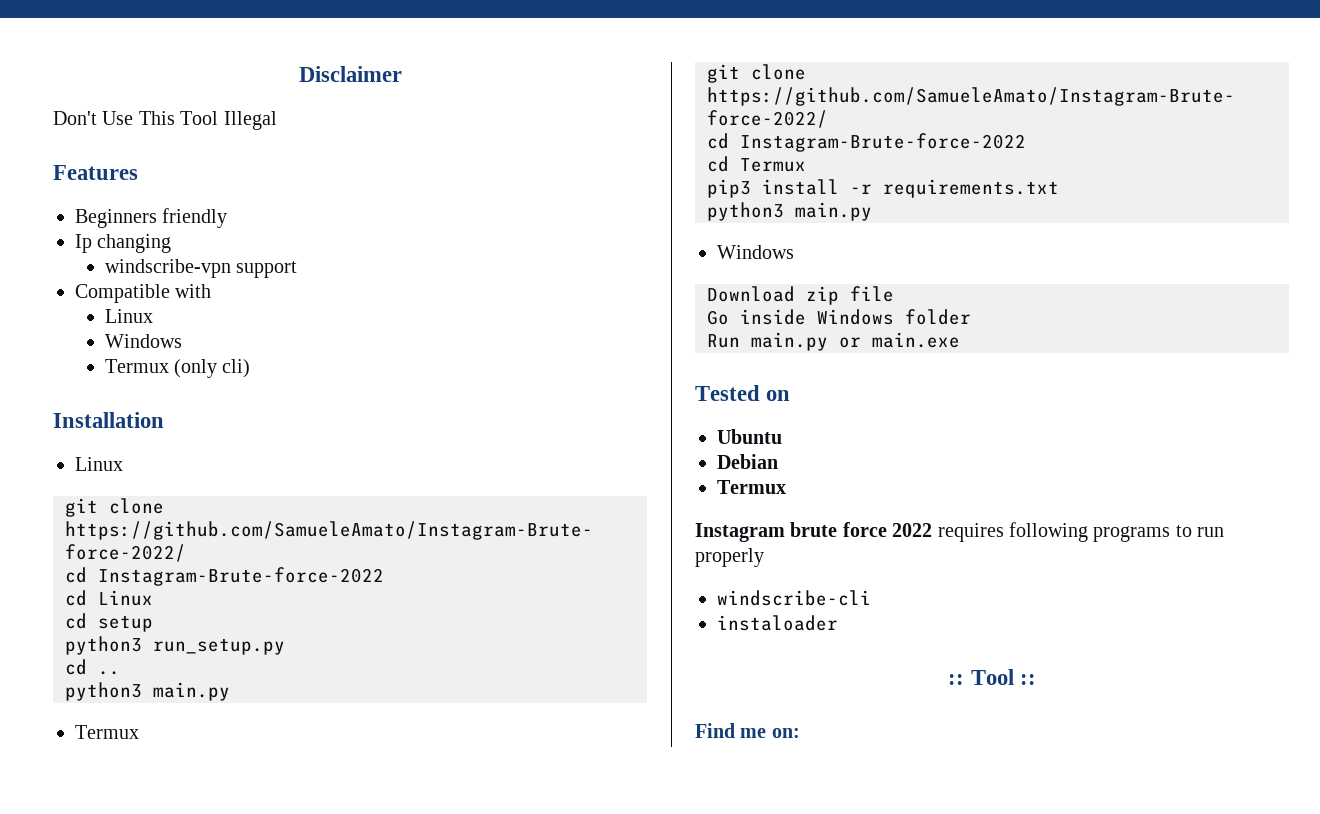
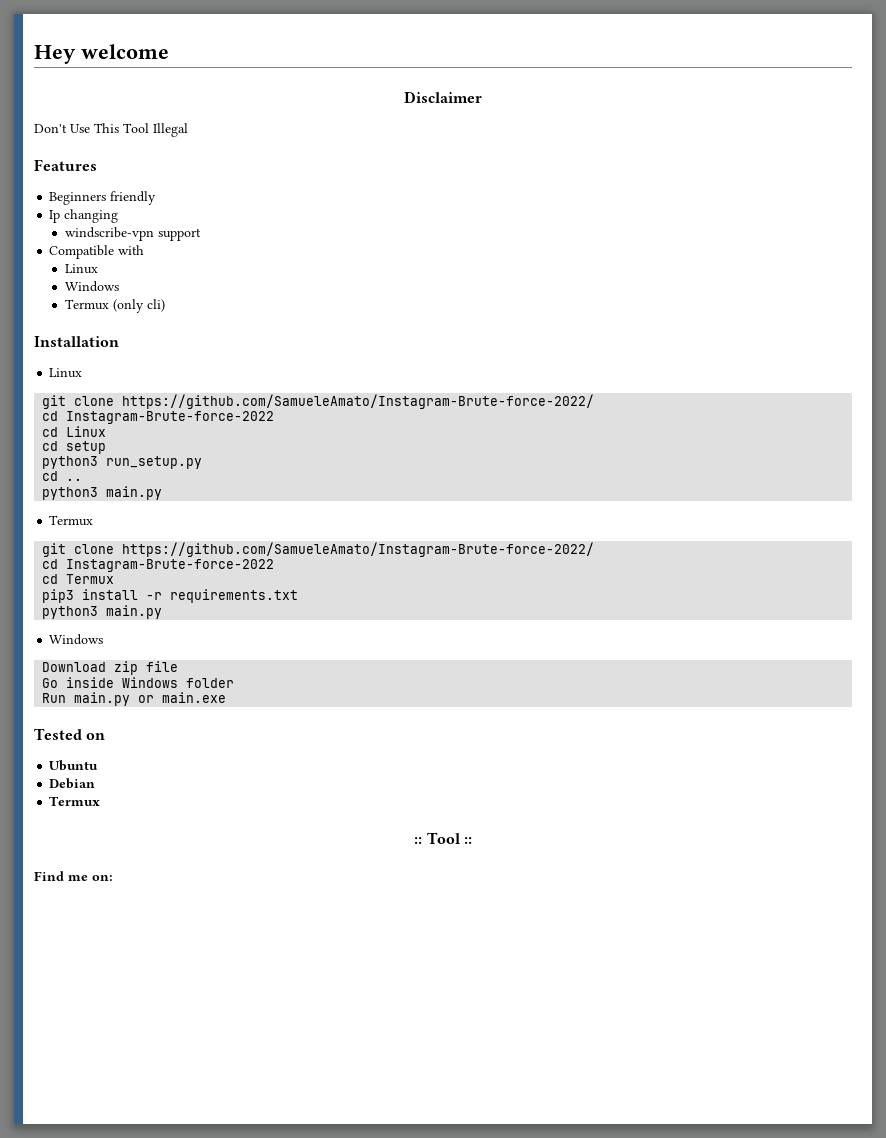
+ Hey welcome
- Instagram brute force 2022 requires following programs to run properly
- windscribe-cli
- instaloader

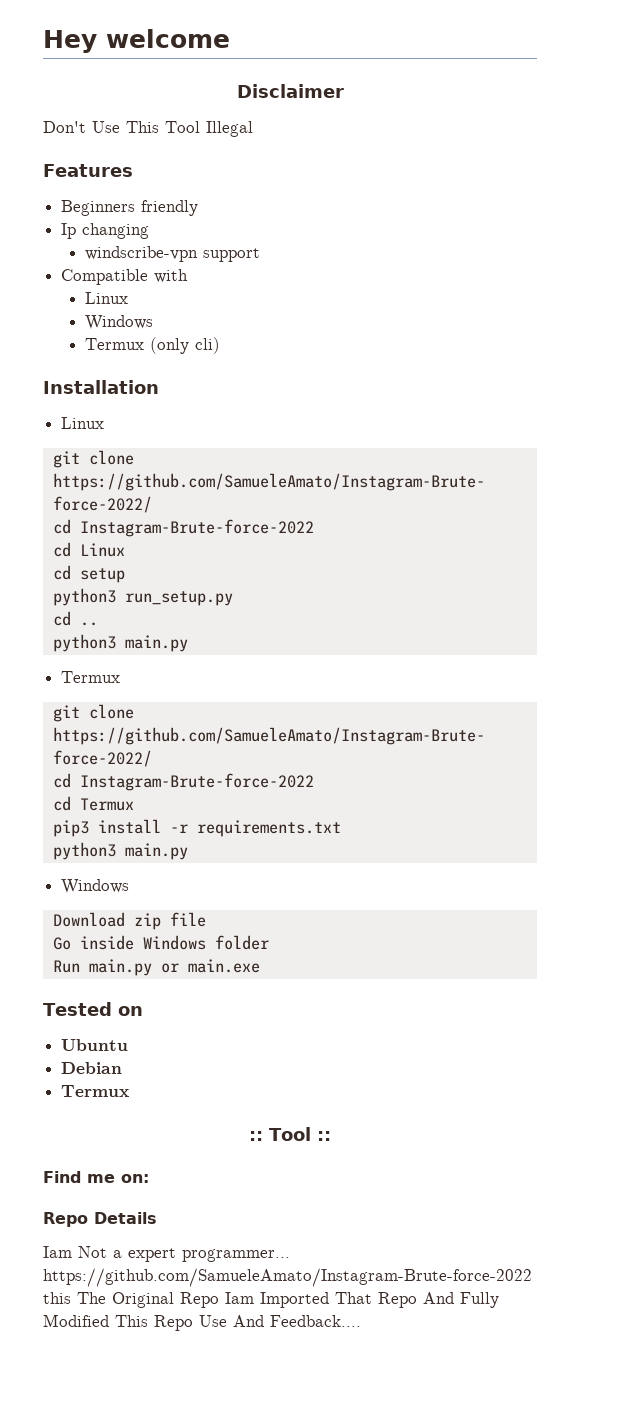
+ Repo Details
+ Iam Not a expert programmer... https://github.com/SamueleAmato/Instagram-Brute-force-2022 this The Original Repo Iam Imported That Repo And Fully Modified This Repo Use And Feedback....

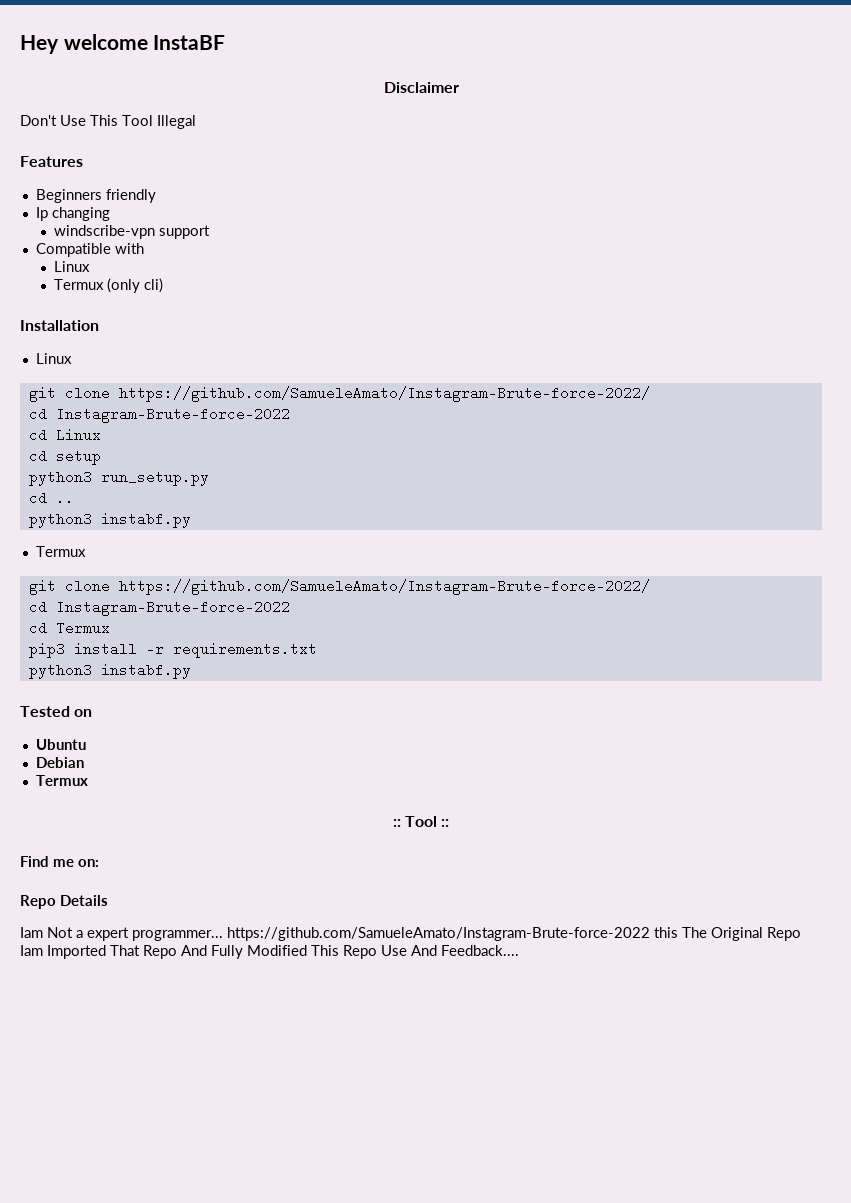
- Hey welcome
+ Hey welcome InstaBF
  Compatible with
  Linux
- Windows
  cd ..
- python3 main.py
+ python3 instabf.py
  pip3 install -r requirements.txt
- python3 main.py
- Windows
- Download zip file
- Go inside Windows folder
- Run main.py or main.exe
+ python3 instabf.py

